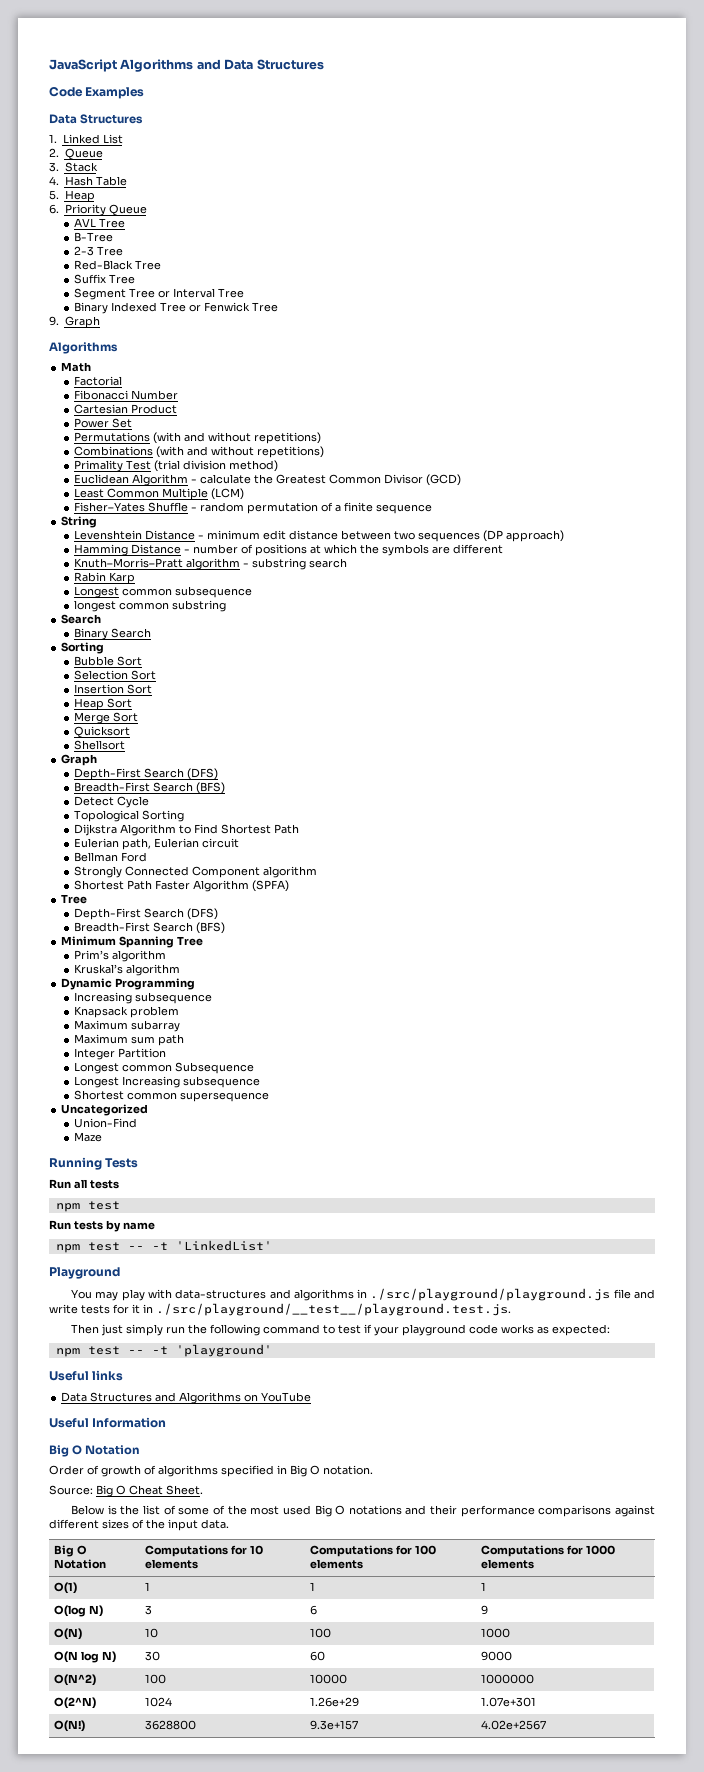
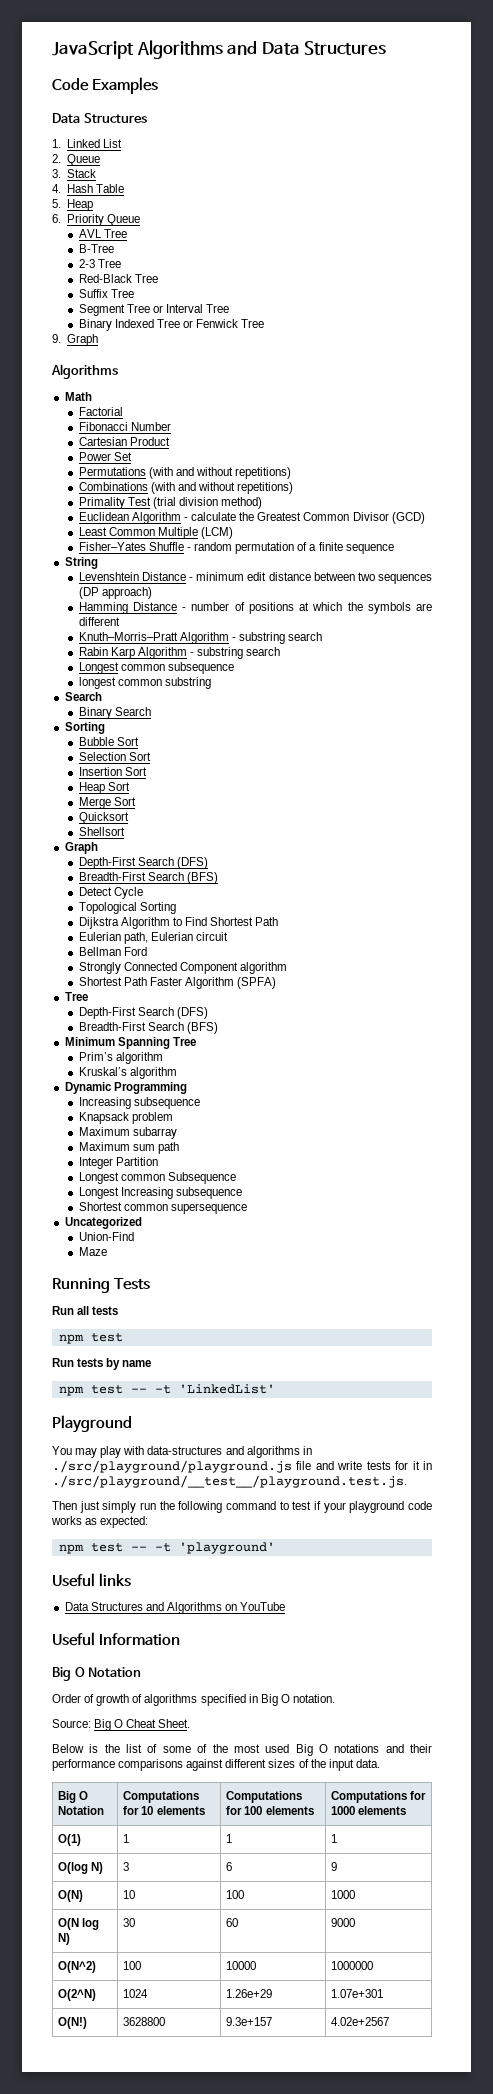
- Knuth–Morris–Pratt algorithm - substring search
+ Knuth–Morris–Pratt Algorithm - substring search
- Rabin Karp
+ Rabin Karp Algorithm - substring search

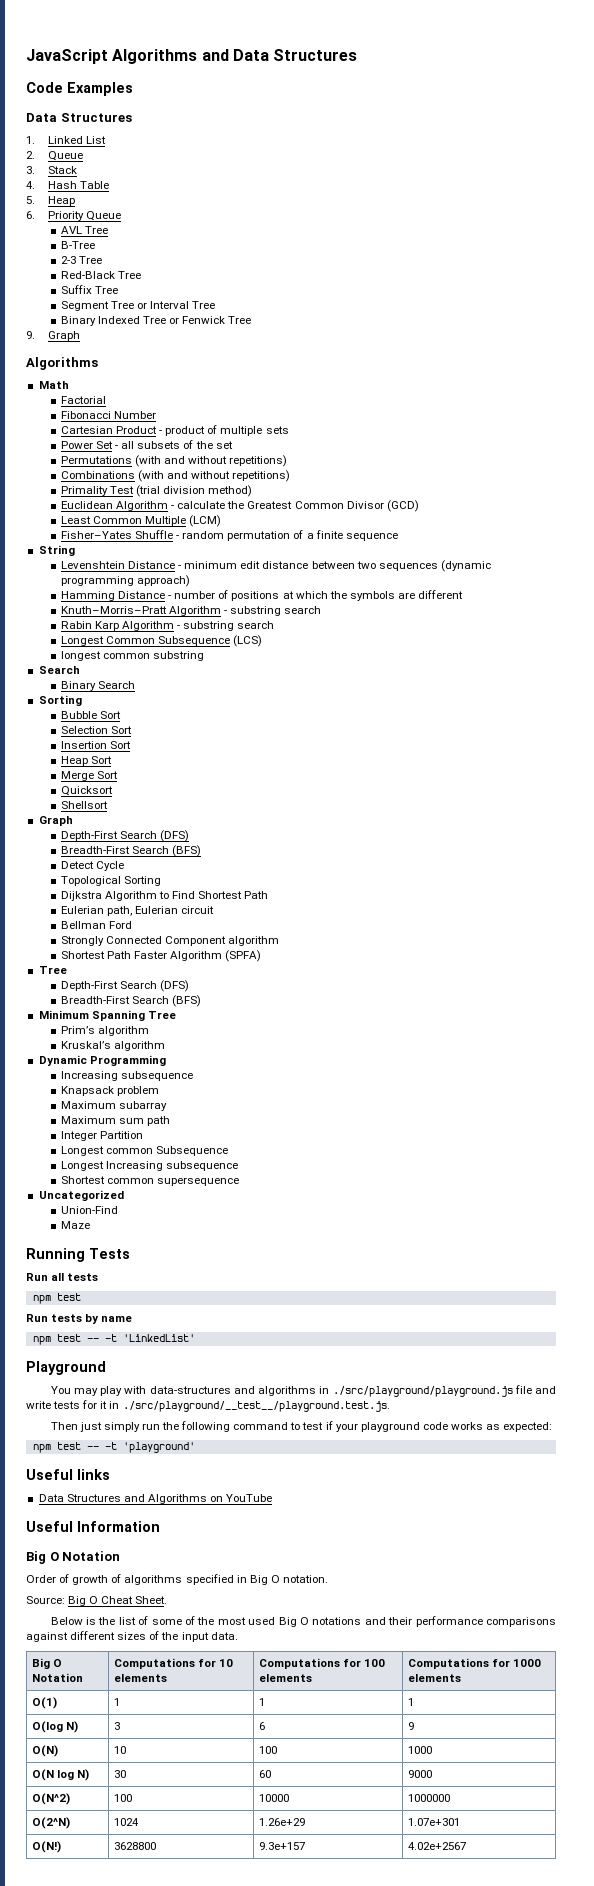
- Cartesian Product
- Power Set
+ Cartesian Product - product of multiple sets
+ Power Set - all subsets of the set
- Levenshtein Distance - minimum edit distance between two sequences (DP approach)
+ Levenshtein Distance - minimum edit distance between two sequences (dynamic programming approach)
- Longest common subsequence
+ Longest Common Subsequence (LCS)

